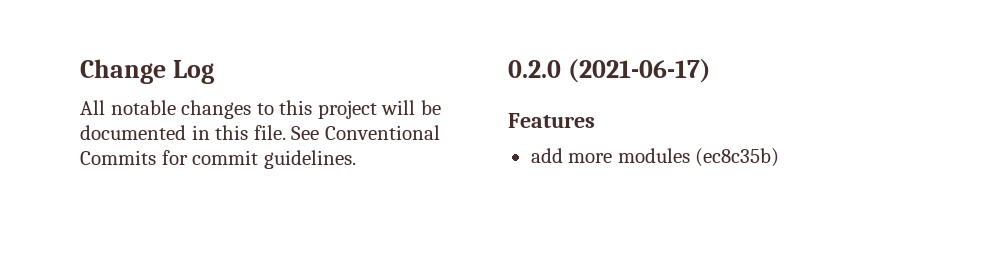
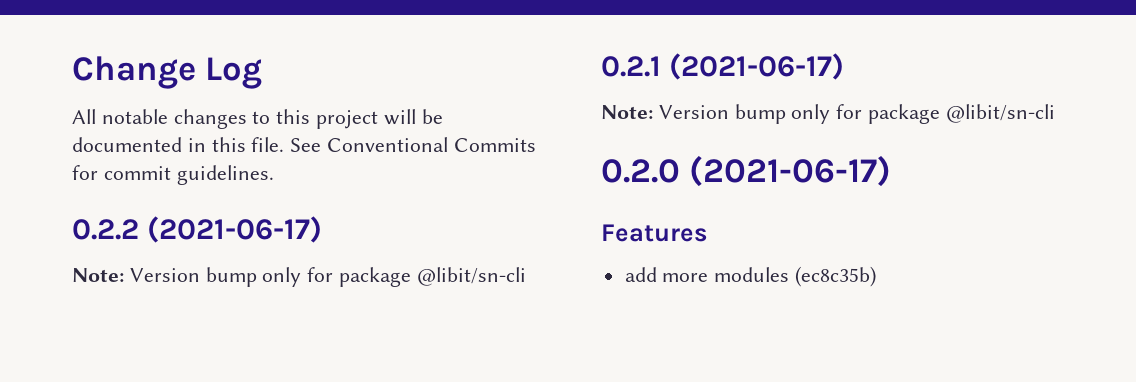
+ 0.2.2 (2021-06-17)
+ Note: Version bump only for package @libit/sn-cli
+ 0.2.1 (2021-06-17)
+ Note: Version bump only for package @libit/sn-cli

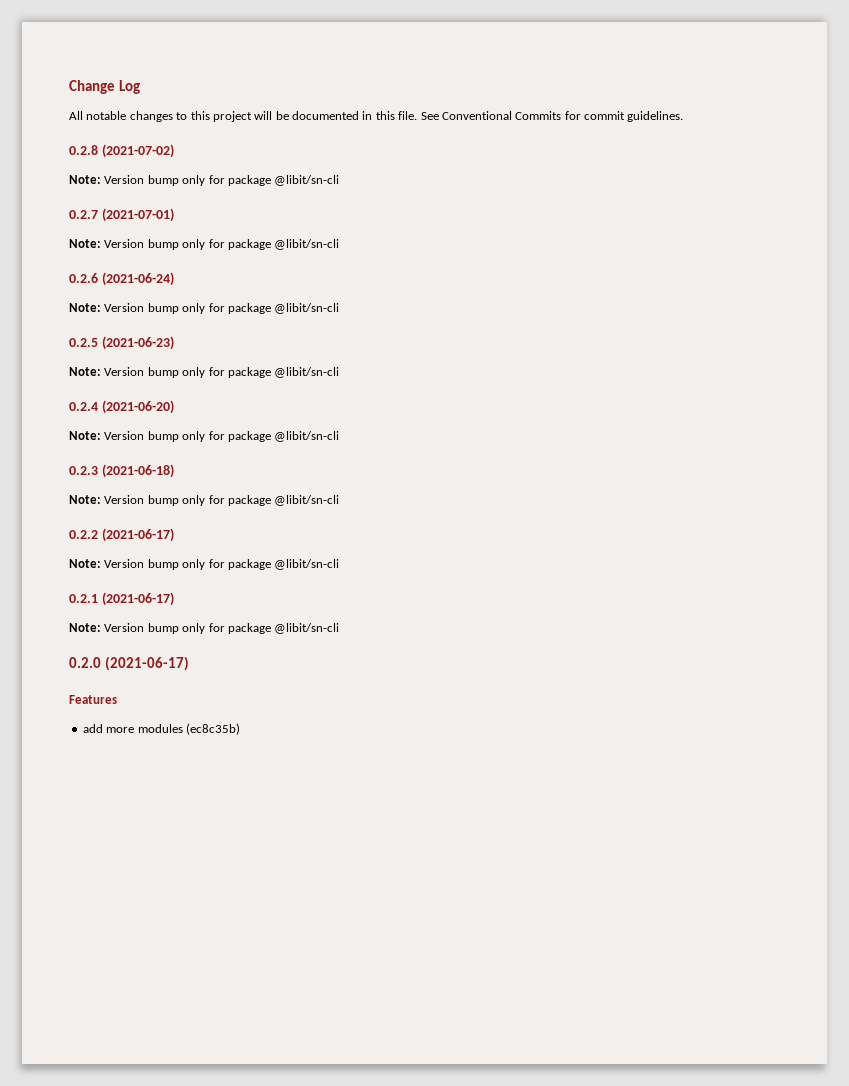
+ 0.2.8 (2021-07-02)
+ Note: Version bump only for package @libit/sn-cli
+ 0.2.7 (2021-07-01)
+ Note: Version bump only for package @libit/sn-cli
+ 0.2.6 (2021-06-24)
+ Note: Version bump only for package @libit/sn-cli
+ 0.2.5 (2021-06-23)
+ Note: Version bump only for package @libit/sn-cli
+ 0.2.4 (2021-06-20)
+ Note: Version bump only for package @libit/sn-cli
+ 0.2.3 (2021-06-18)
+ Note: Version bump only for package @libit/sn-cli

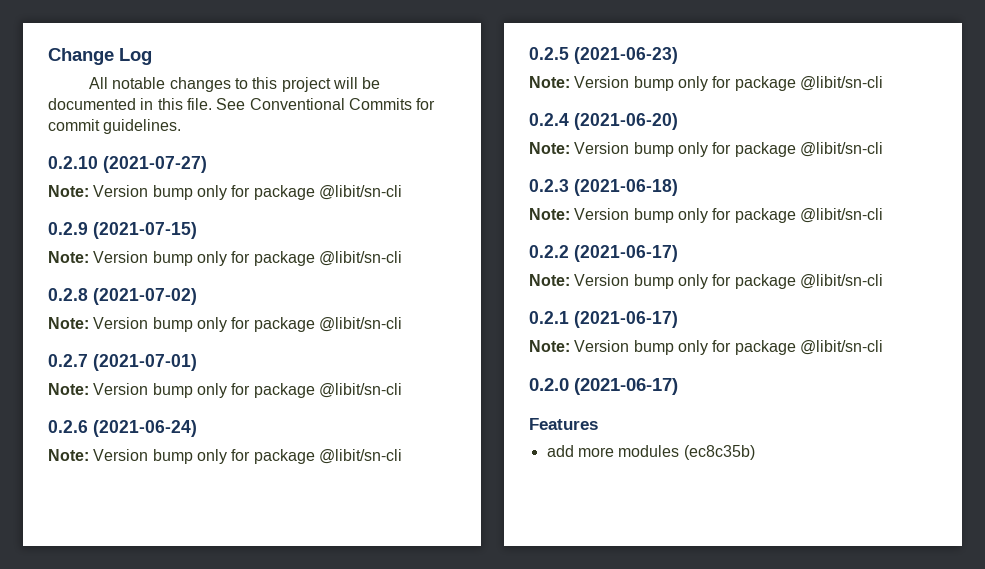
+ 0.2.10 (2021-07-27)
+ Note: Version bump only for package @libit/sn-cli
+ 0.2.9 (2021-07-15)
+ Note: Version bump only for package @libit/sn-cli

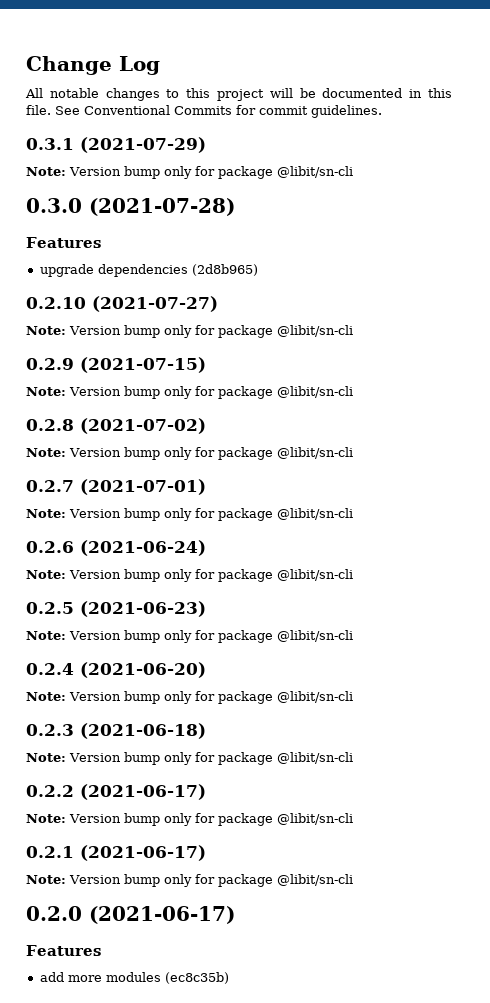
+ 0.3.1 (2021-07-29)
+ Note: Version bump only for package @libit/sn-cli
+ 0.3.0 (2021-07-28)
+ Features
+ upgrade dependencies (2d8b965)

